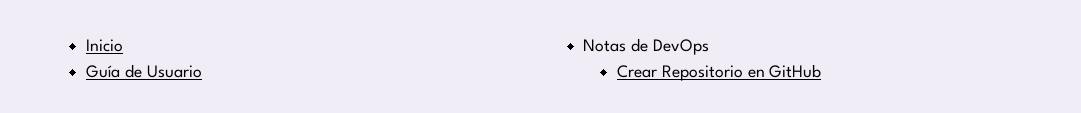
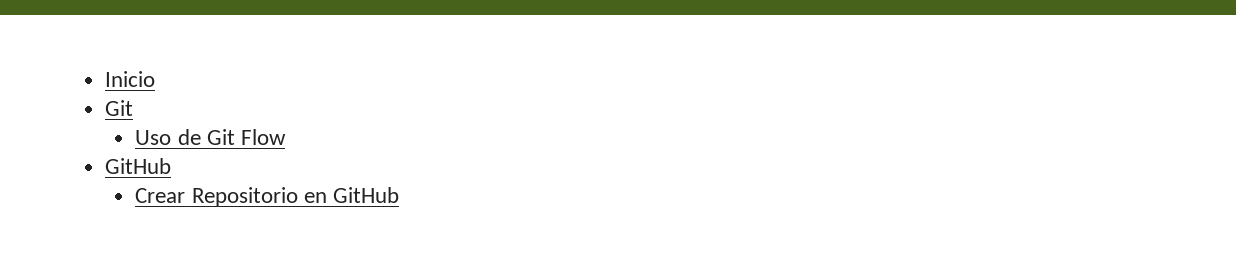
  Inicio
- Guía de Usuario
- Notas de DevOps
+ Git
+ Uso de Git Flow
+ GitHub

